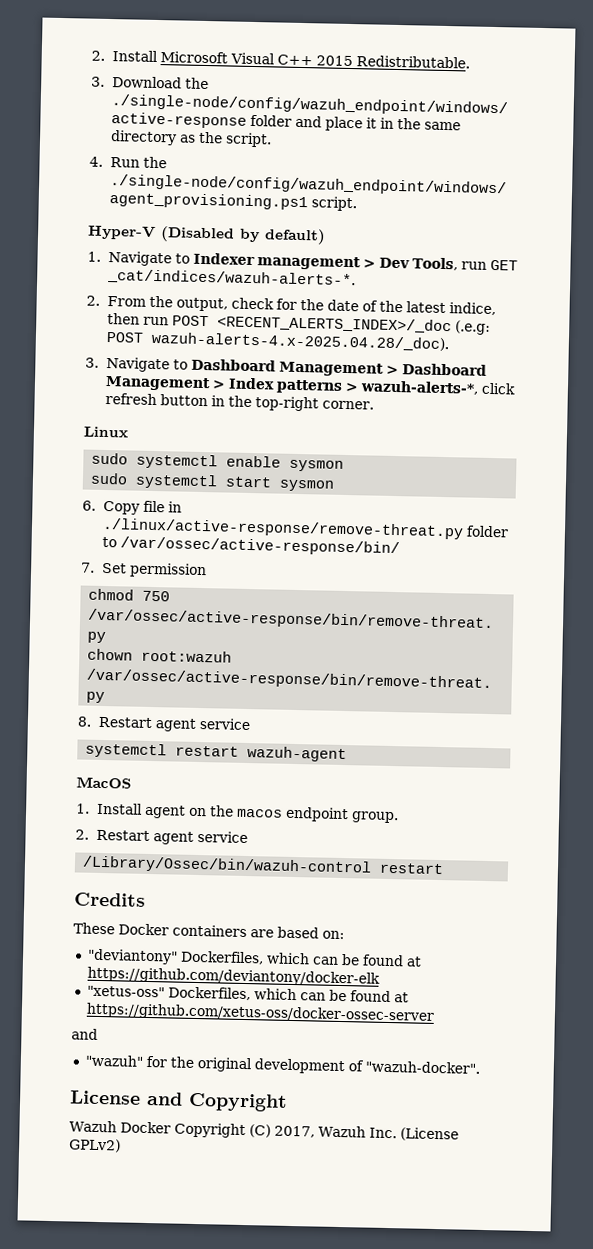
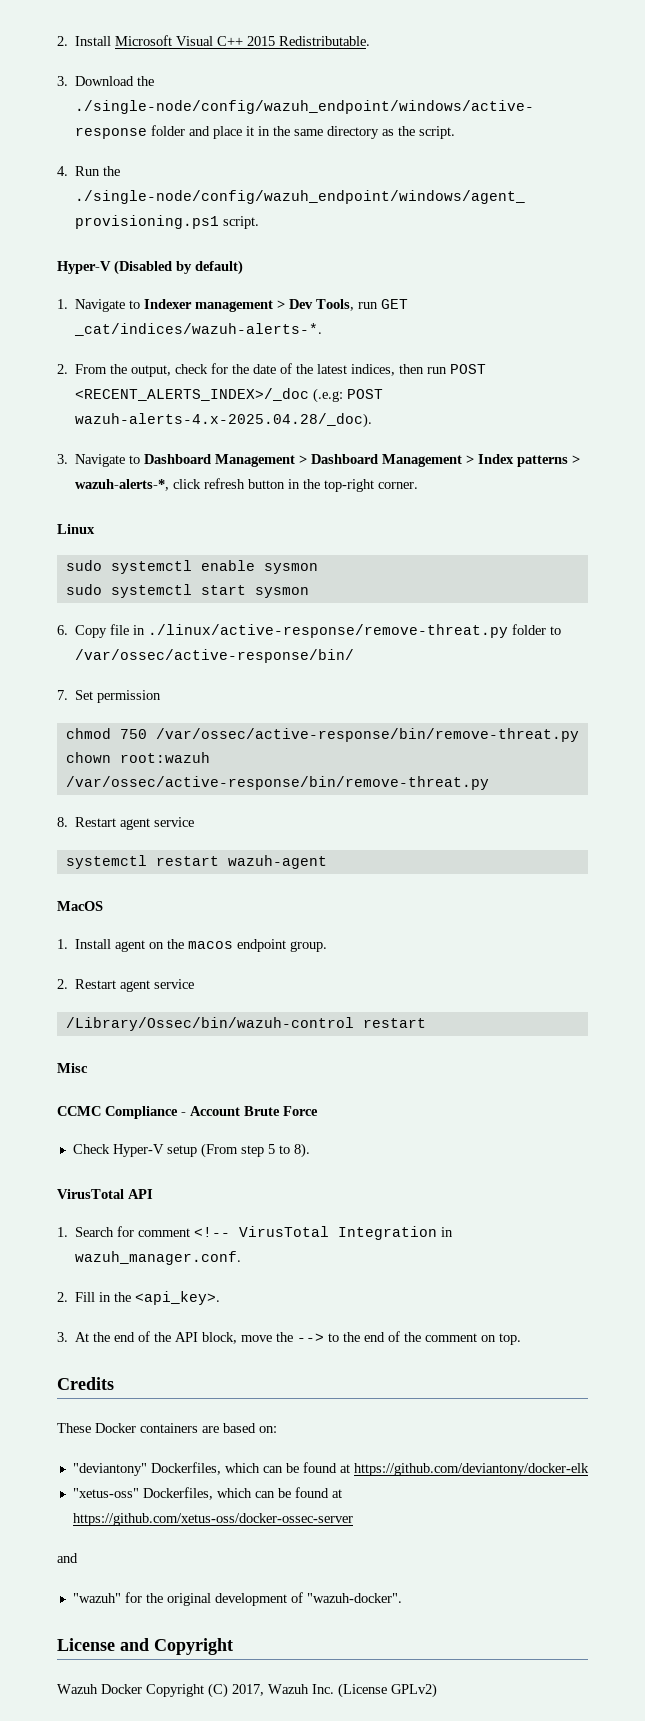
- 2. From the output, check for the date of the latest indice, then run POST <RECENT_ALERTS_INDEX>/_doc (.e.g: POST wazuh-alerts-4.x-2025.04.28/_doc).
+ 2. From the output, check for the date of the latest indices, then run POST <RECENT_ALERTS_INDEX>/_doc (.e.g: POST wazuh-alerts-4.x-2025.04.28/_doc).
+ Misc
+ CCMC Compliance - Account Brute Force
+ Check Hyper-V setup (From step 5 to 8).
+ VirusTotal API
+ 1. Search for comment <!-- VirusTotal Integration in wazuh_manager.conf.
+ 2. Fill in the <api_key>.
+ 3. At the end of the API block, move the --> to the end of the comment on top.

